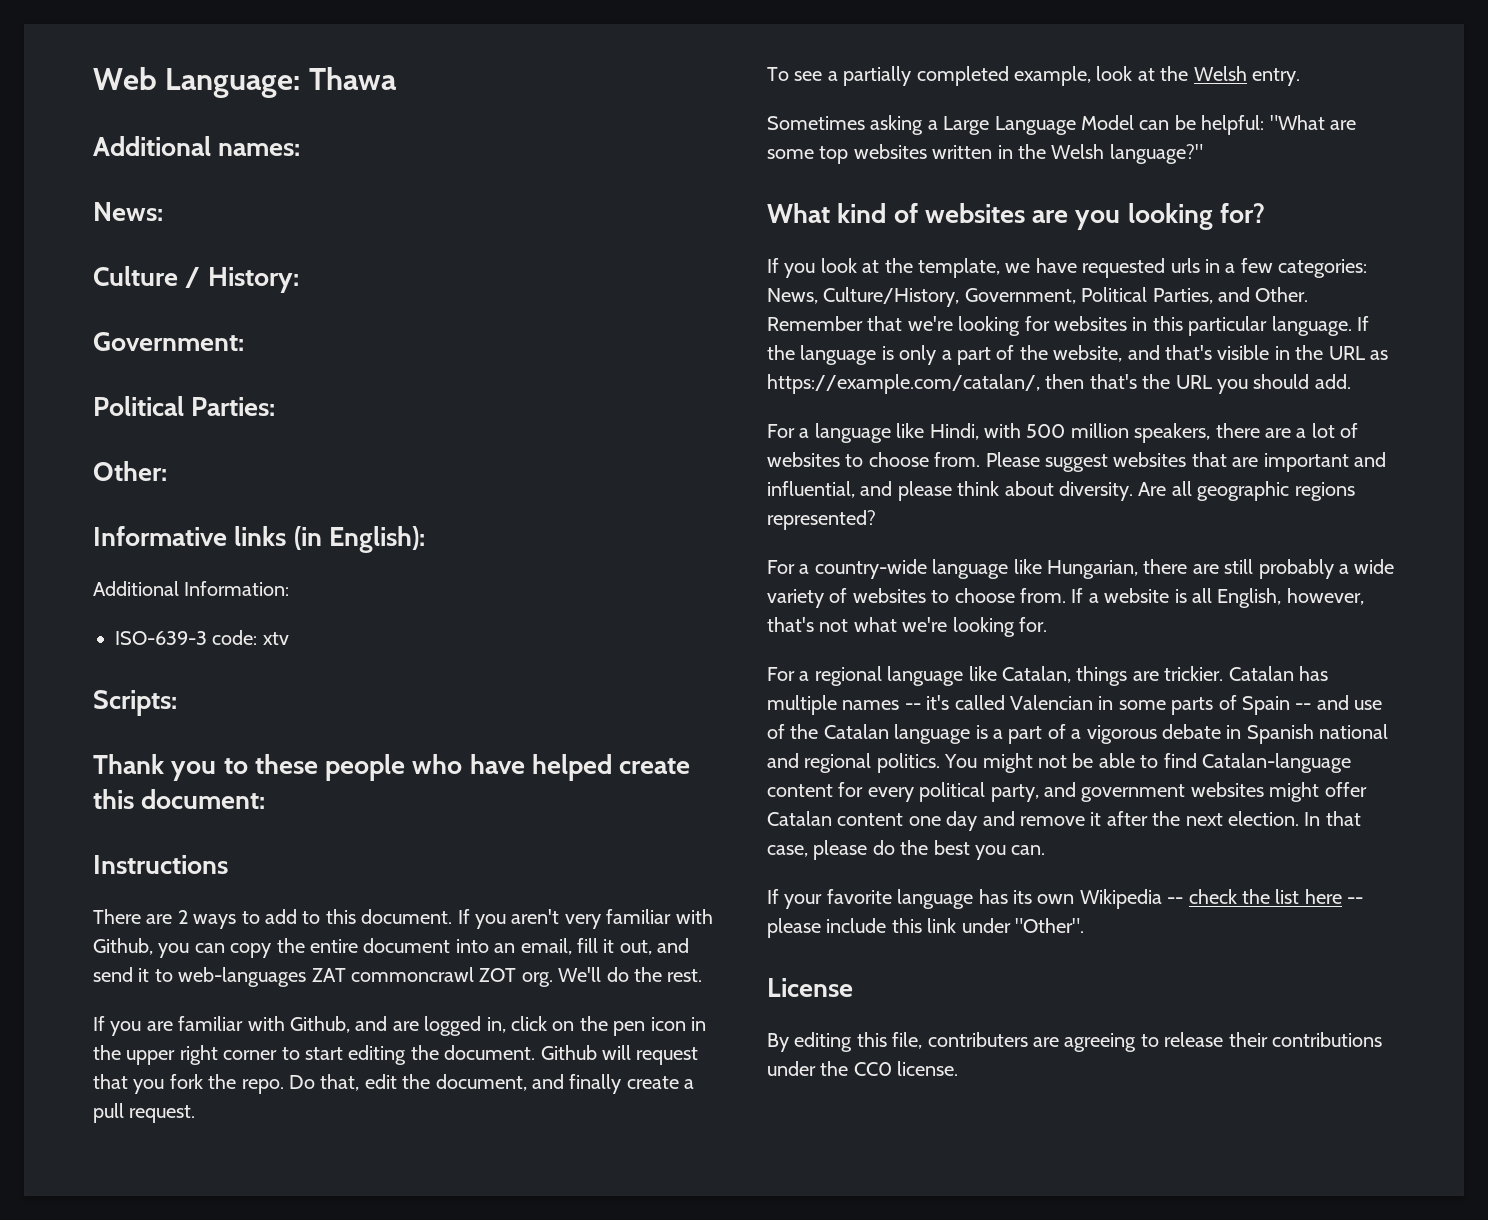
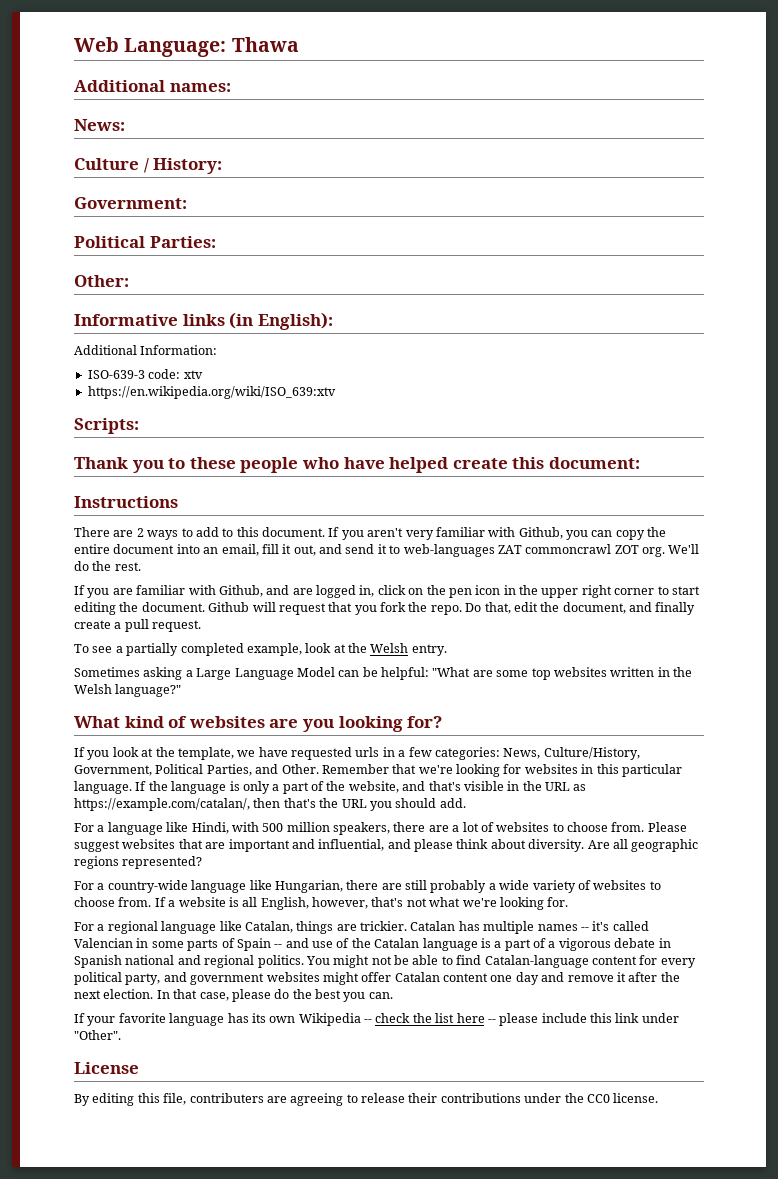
+ https://en.wikipedia.org/wiki/ISO_639:xtv

